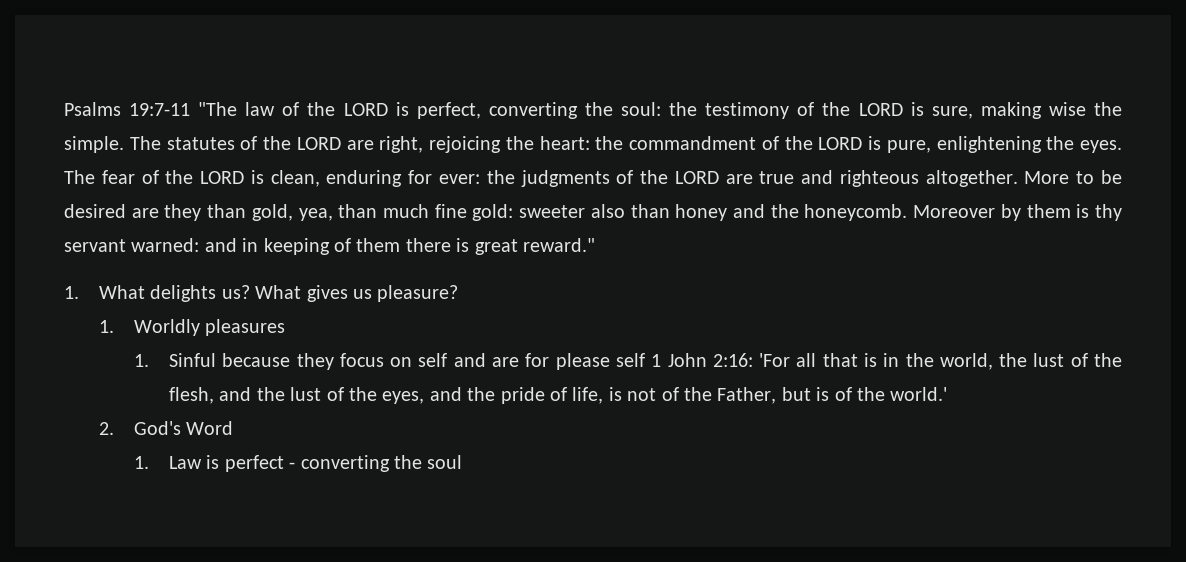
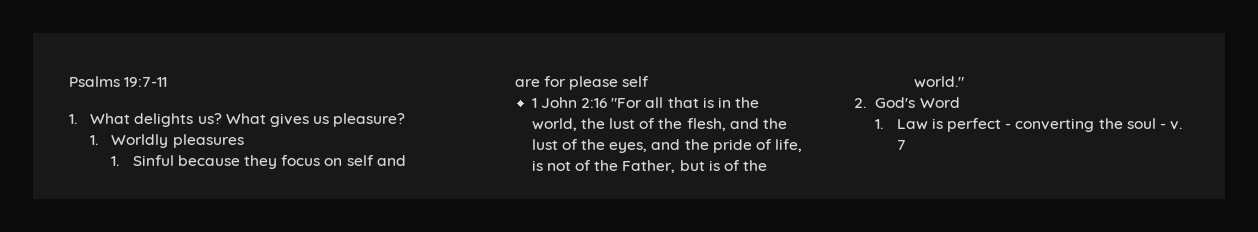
- Psalms 19:7-11 "The law of the LORD is perfect, converting the soul: the testimony of the LORD is sure, making wise the simple. The statutes of the LORD are right, rejoicing the heart: the commandment of the LORD is pure, enlightening the eyes. The fear of the LORD is clean, enduring for ever: the judgments of the LORD are true and righteous altogether. More to be desired are they than gold, yea, than much fine gold: sweeter also than honey and the honeycomb. Moreover by them is thy servant warned: and in keeping of them there is great reward."
+ Psalms 19:7-11
- 1. Sinful because they focus on self and are for please self 1 John 2:16: 'For all that is in the world, the lust of the flesh, and the lust of the eyes, and the pride of life, is not of the Father, but is of the world.'
+ 1. Sinful because they focus on self and are for please self
+ 1 John 2:16 "For all that is in the world, the lust of the flesh, and the lust of the eyes, and the pride of life, is not of the Father, but is of the world."
- 1. Law is perfect - converting the soul
+ 1. Law is perfect - converting the soul - v. 7

